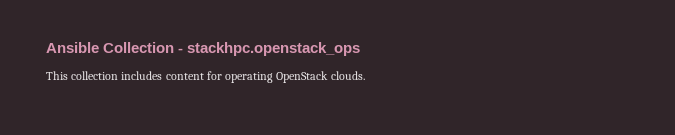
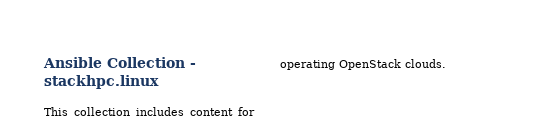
- Ansible Collection - stackhpc.openstack_ops
+ Ansible Collection - stackhpc.linux

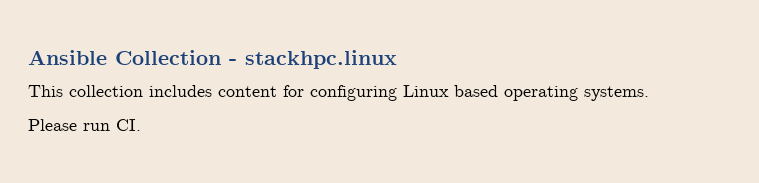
- This collection includes content for operating OpenStack clouds.
+ This collection includes content for configuring Linux based operating systems.
+ Please run CI.

